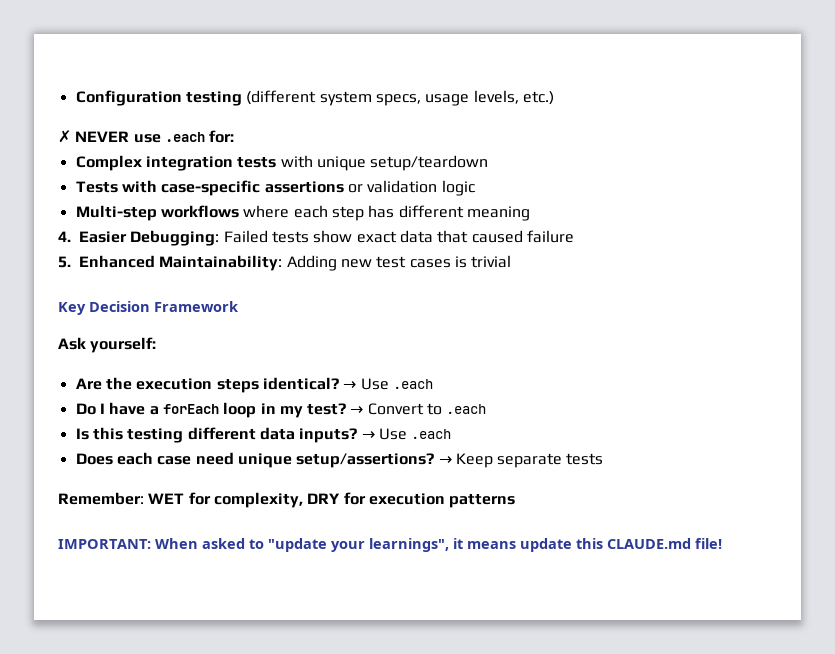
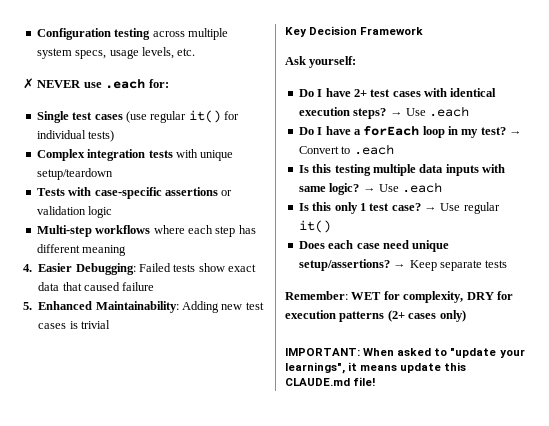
- Configuration testing (different system specs, usage levels, etc.)
+ Configuration testing across multiple system specs, usage levels, etc.
+ Single test cases (use regular it() for individual tests)
- Are the execution steps identical?
+ Do I have 2+ test cases with identical execution steps?
- Is this testing different data inputs? → Use .each
+ Is this testing multiple data inputs with same logic? → Use .each
+ Is this only 1 test case? → Use regular it()
- Remember: WET for complexity, DRY for execution patterns
+ Remember: WET for complexity, DRY for execution patterns (2+ cases only)

